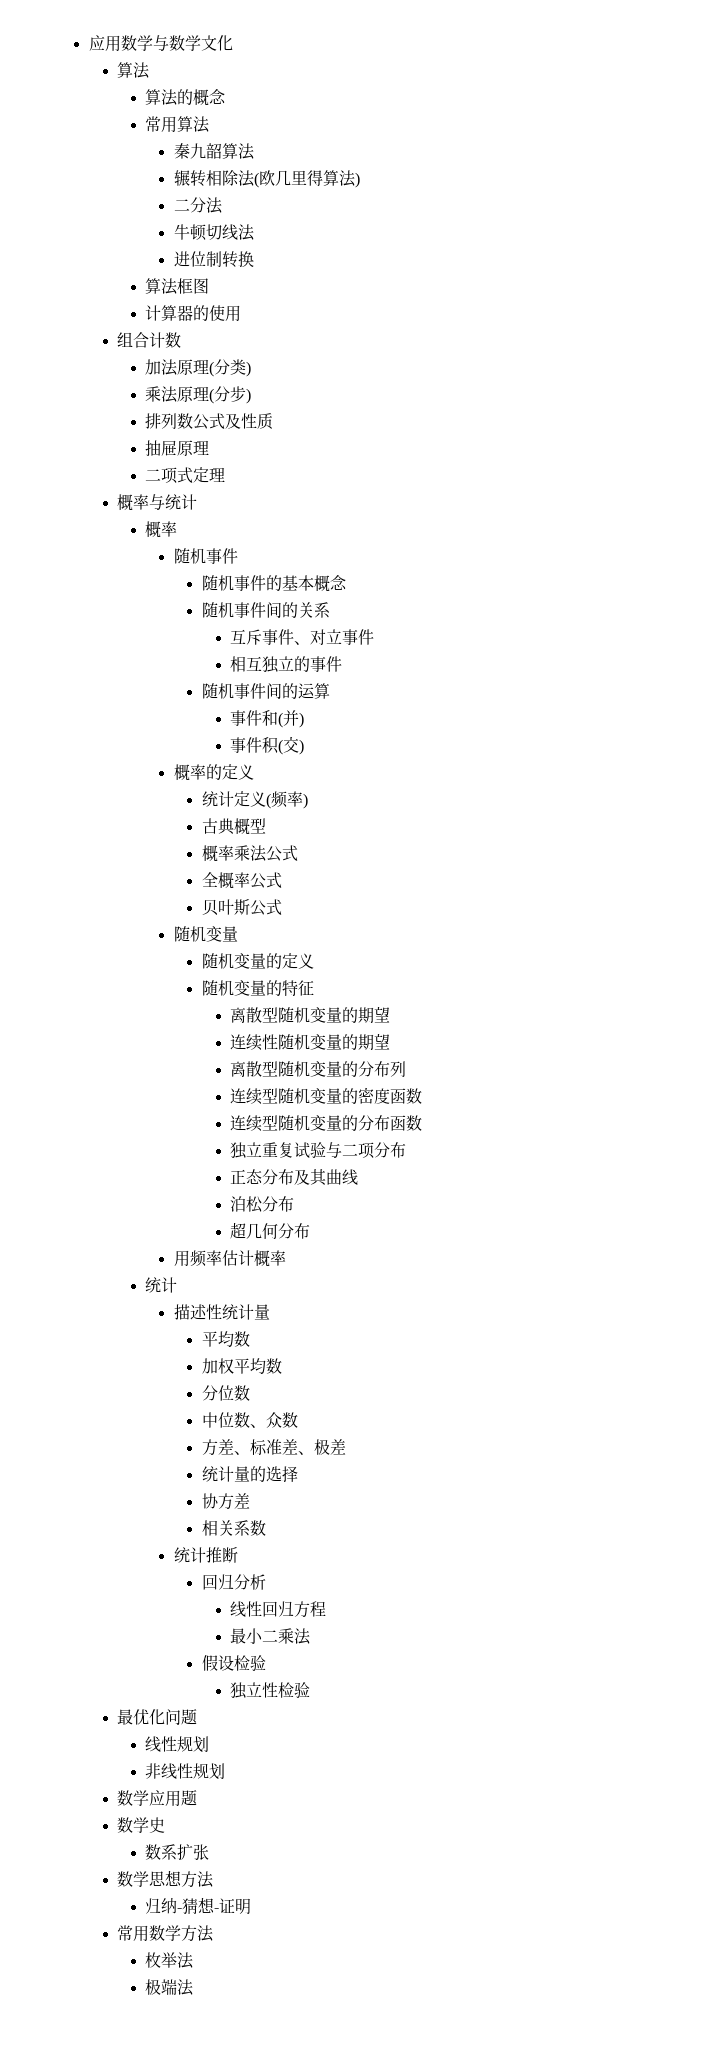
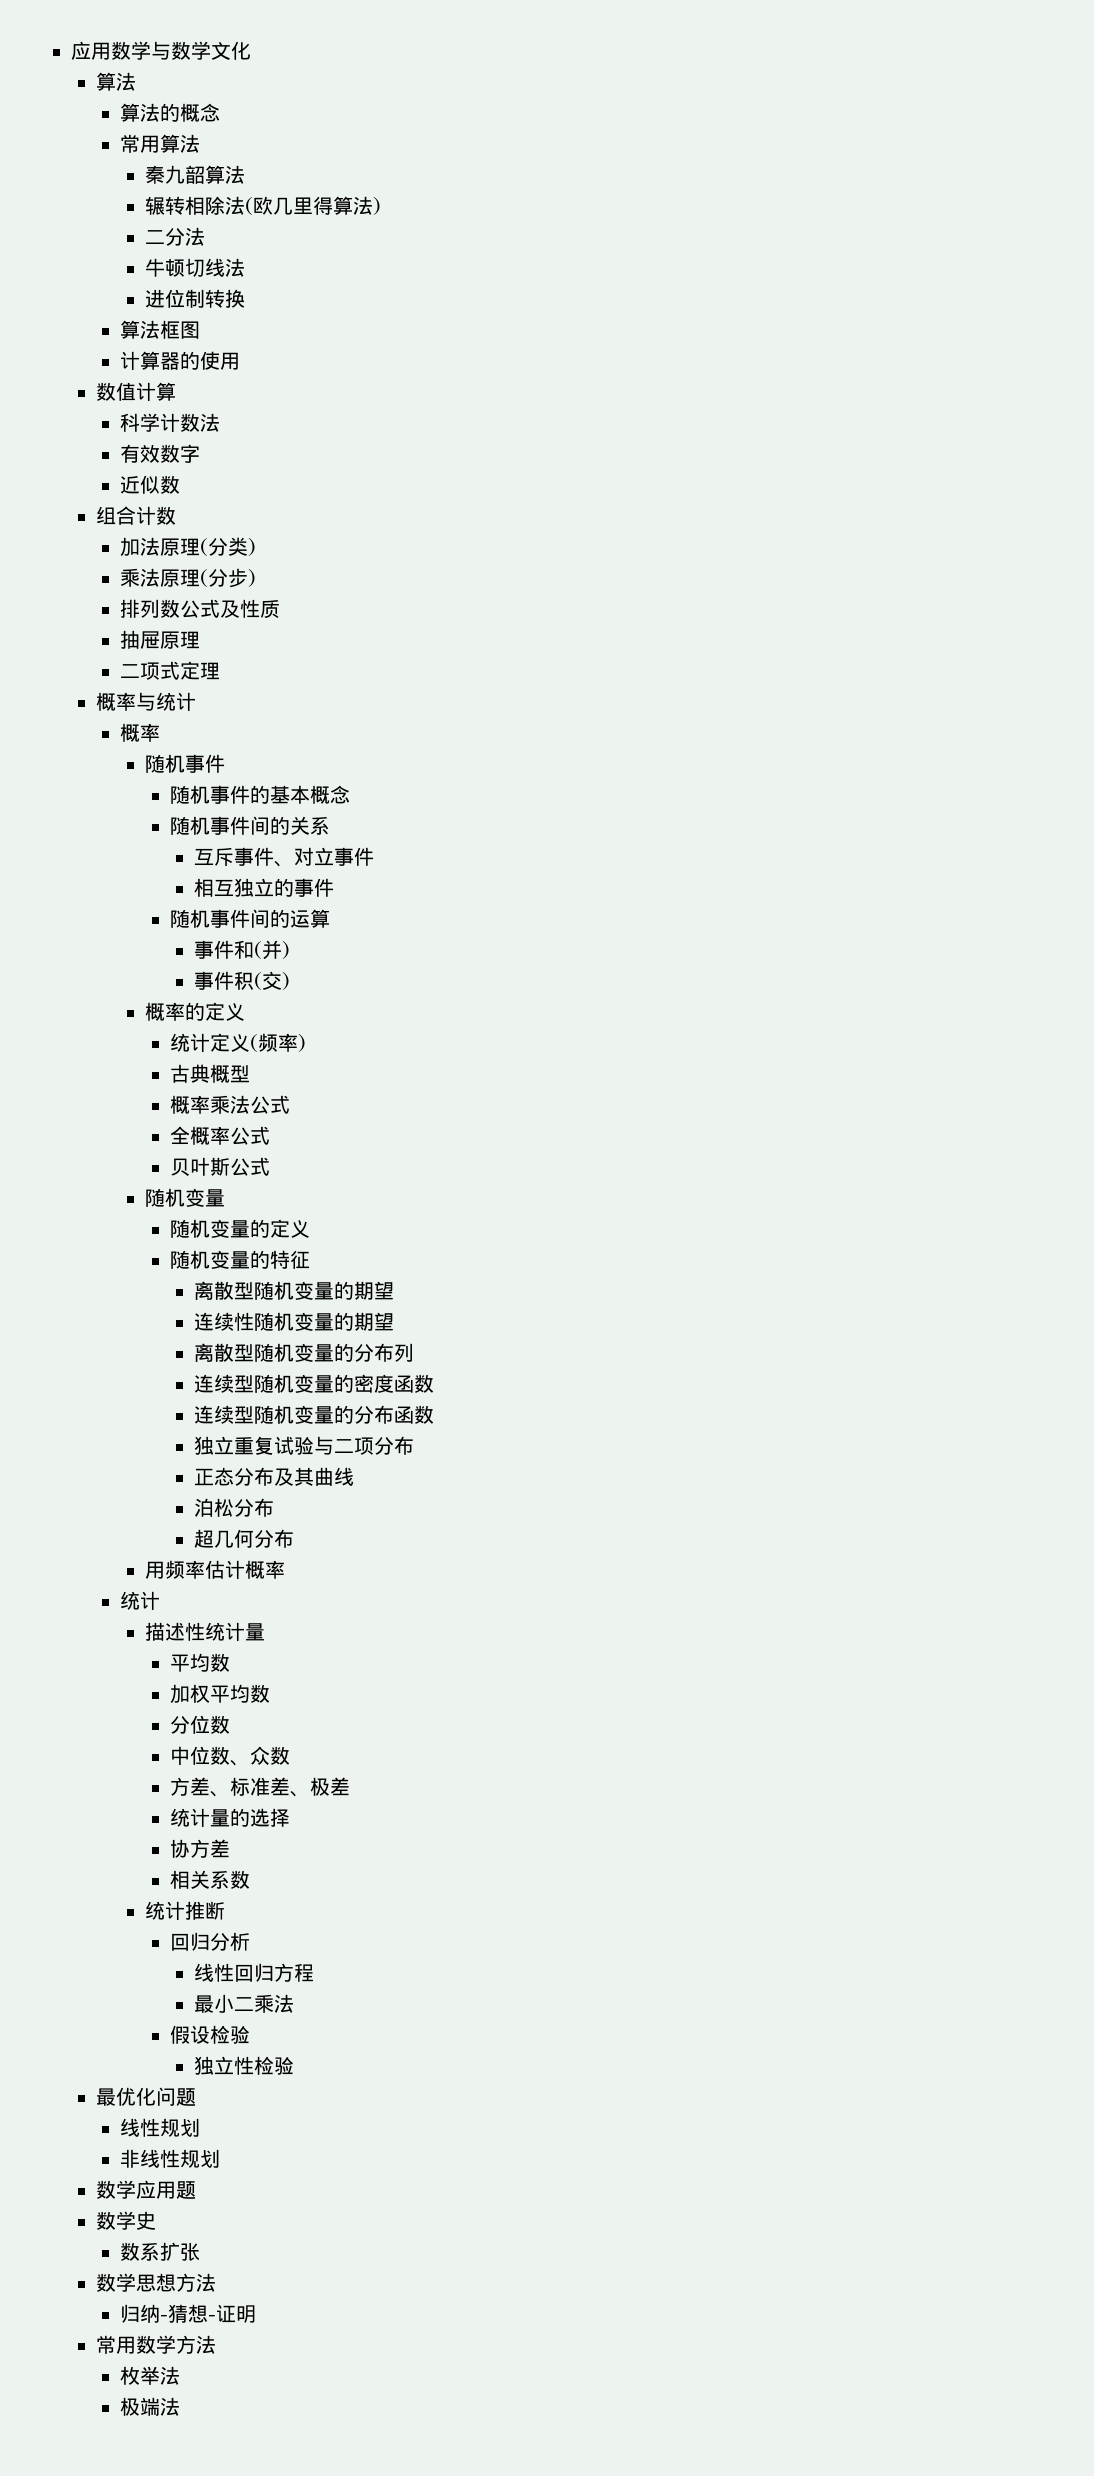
+ 数值计算
+ 科学计数法
+ 有效数字
+ 近似数

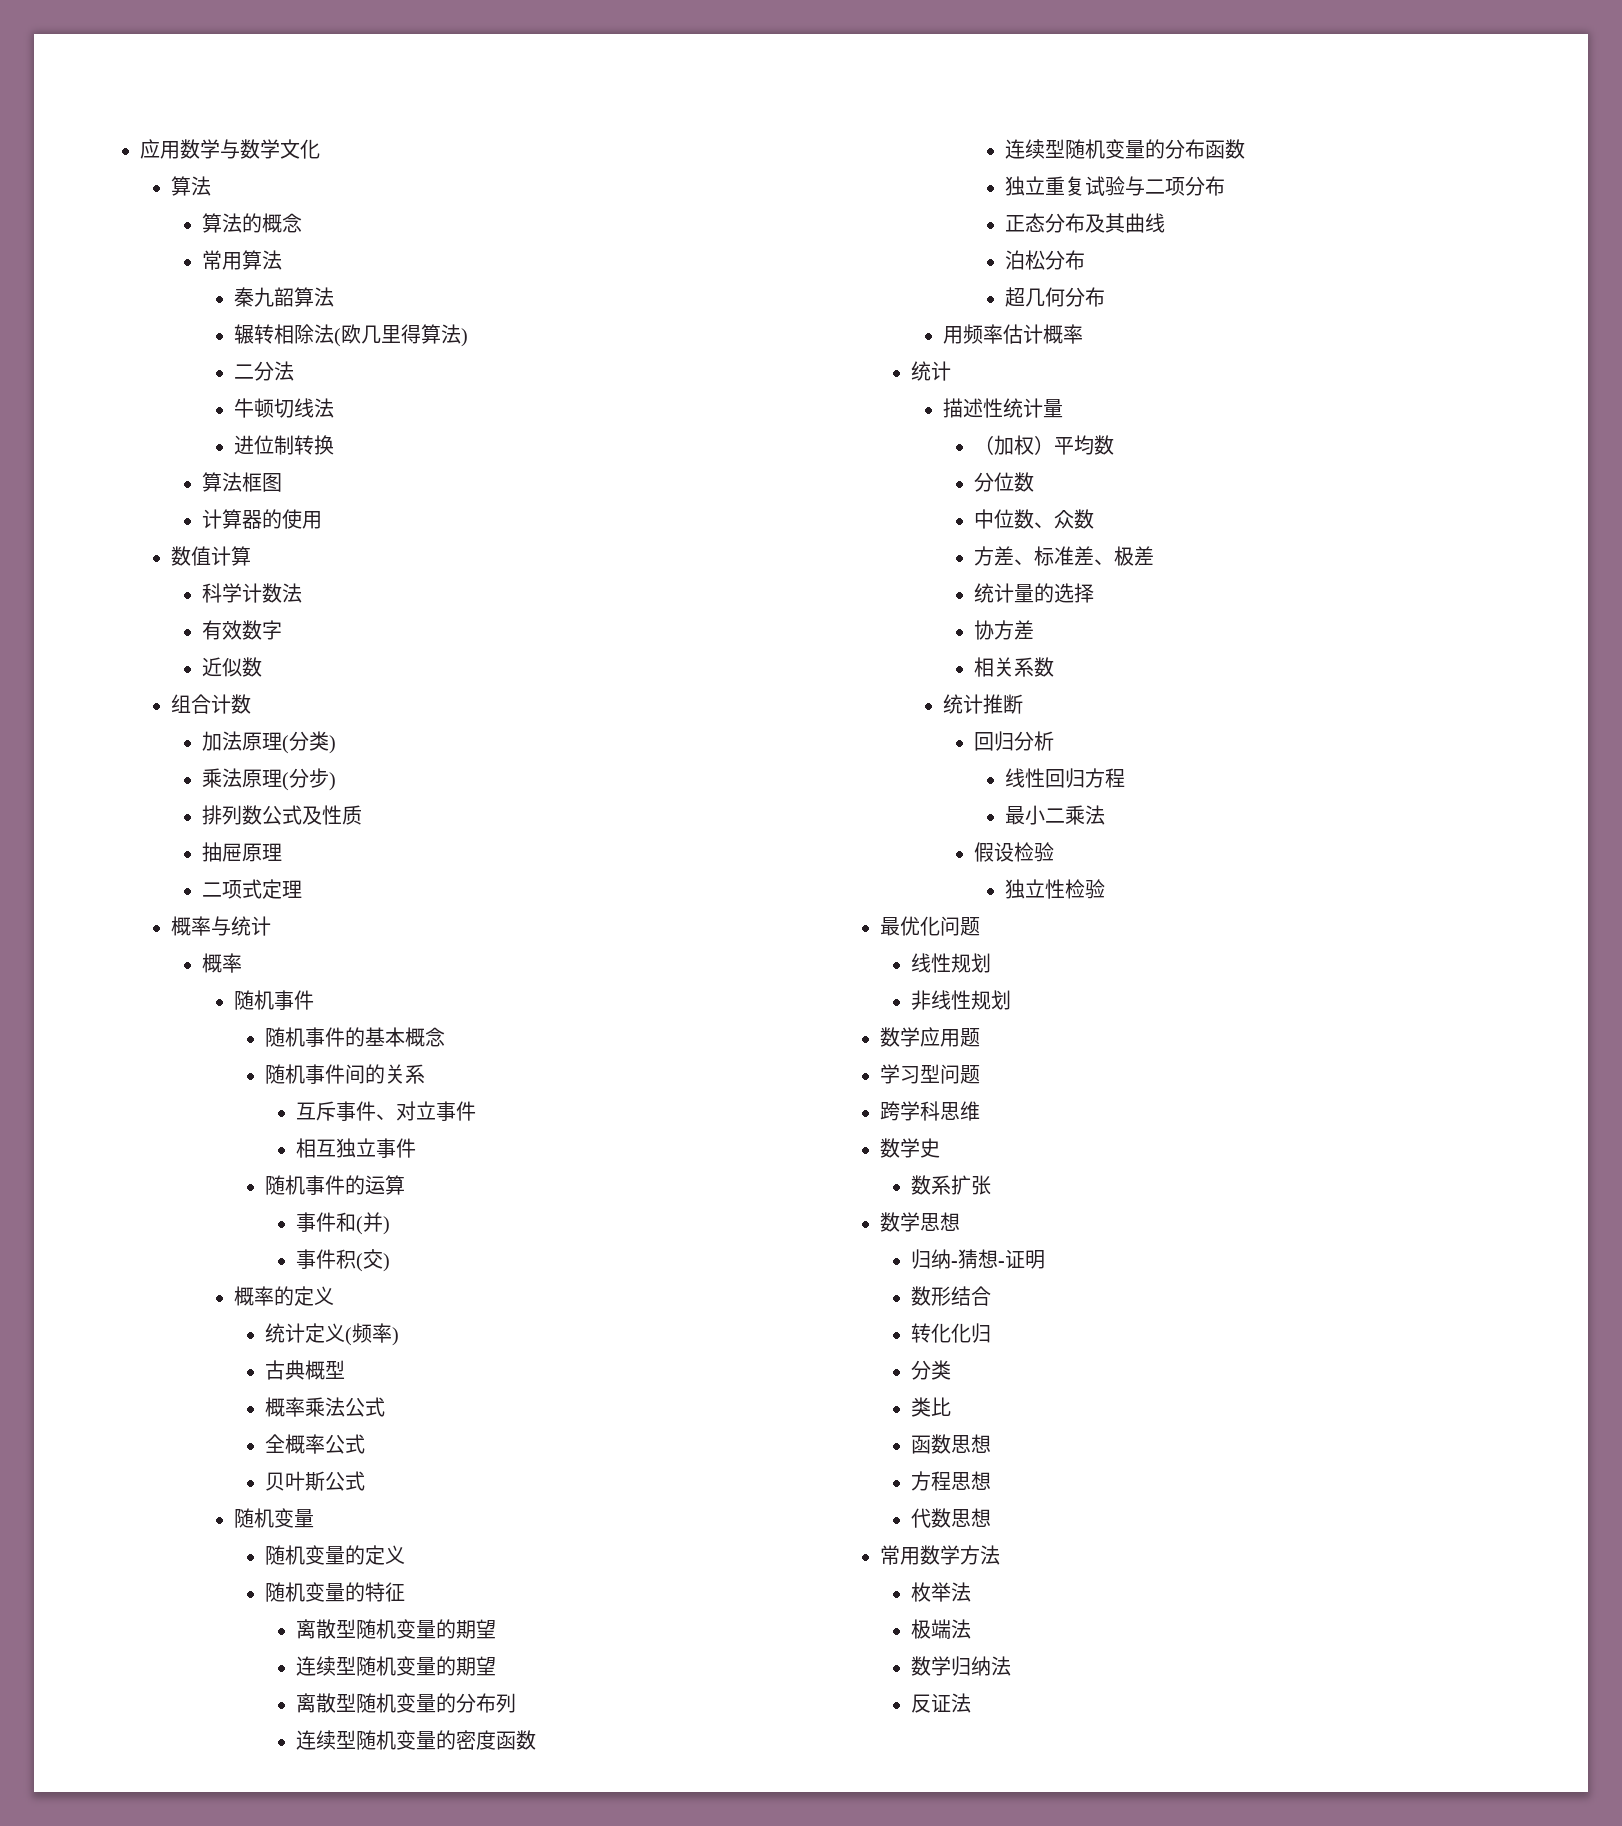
- 相互独立的事件
- 随机事件间的运算
+ 相互独立事件
+ 随机事件的运算
- 连续性随机变量的期望
+ 连续型随机变量的期望
  描述性统计量
- 平均数
- 加权平均数
+ （加权）平均数
+ 学习型问题
+ 跨学科思维
- 数学思想方法
+ 数学思想
+ 数形结合
+ 转化化归
+ 分类
+ 类比
+ 函数思想
+ 方程思想
+ 代数思想
+ 数学归纳法
+ 反证法

